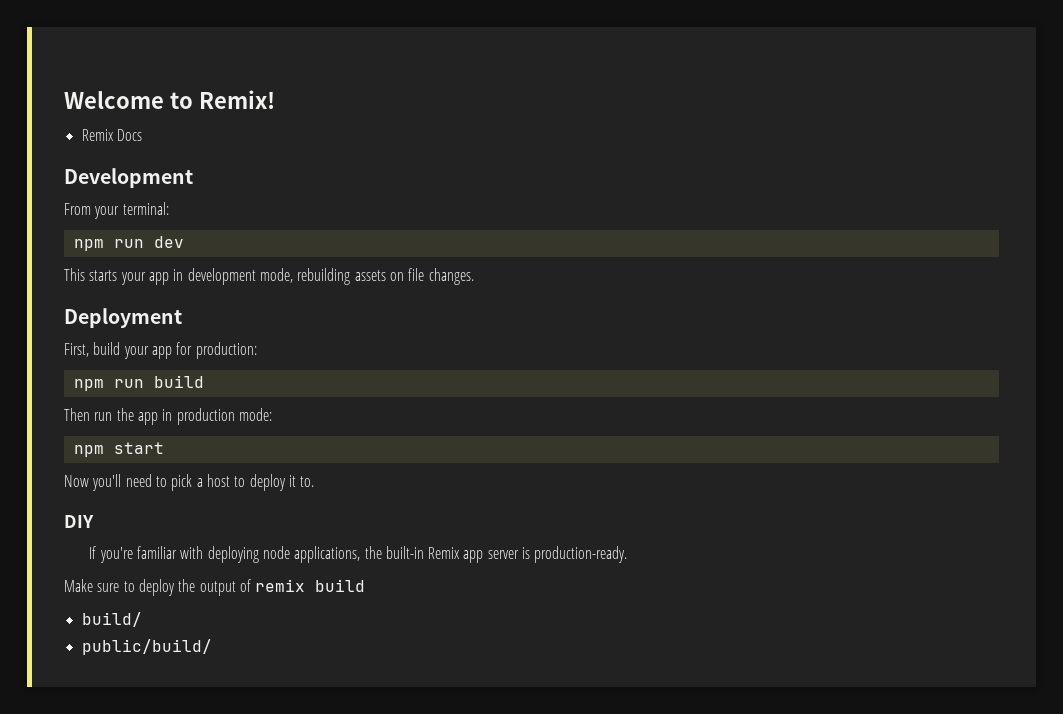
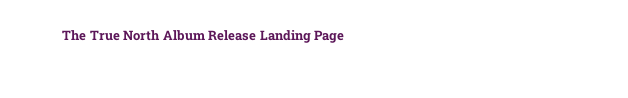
- Welcome to Remix!
- Remix Docs
- Development
- From your terminal:
- npm run dev
- This starts your app in development mode, rebuilding assets on file changes.
- Deployment
- First, build your app for production:
- npm run build
- Then run the app in production mode:
- npm start
- Now you'll need to pick a host to deploy it to.
- DIY
- If you're familiar with deploying node applications, the built-in Remix app server is production-ready.
- Make sure to deploy the output of remix build
- build/
- public/build/
+ The True North Album Release Landing Page

